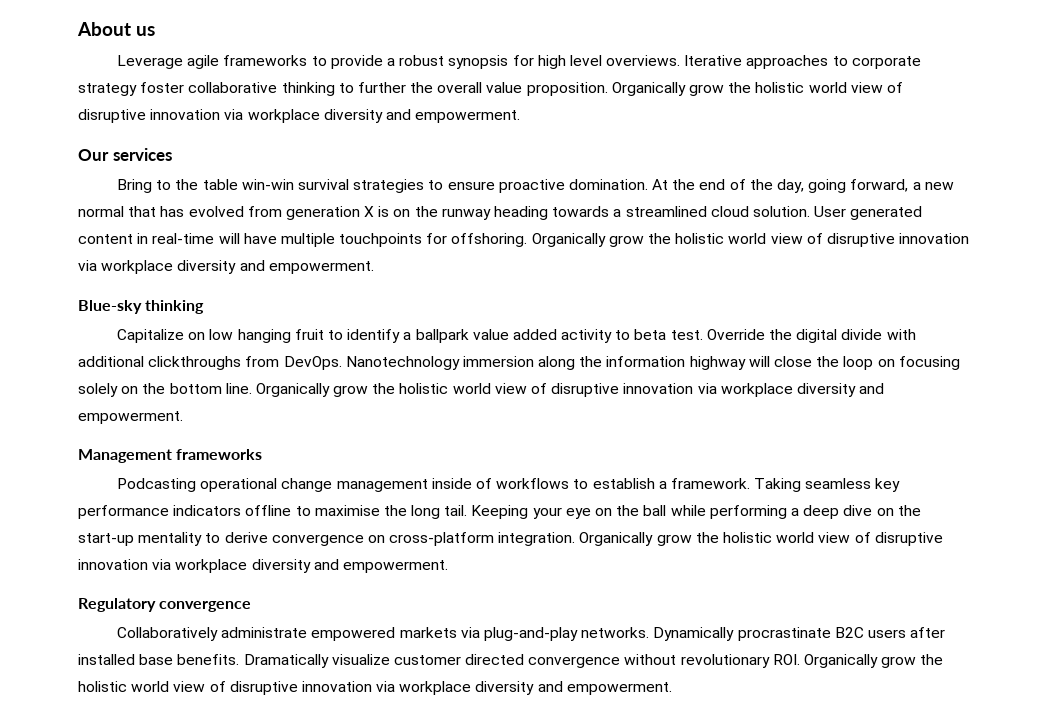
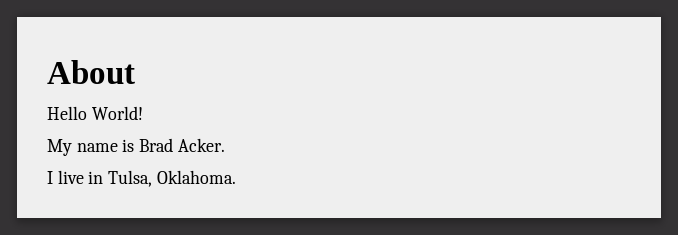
- About us
- Leverage agile frameworks to provide a robust synopsis for high level overviews. Iterative approaches to corporate strategy foster collaborative thinking to further the overall value proposition. Organically grow the holistic world view of disruptive innovation via workplace diversity and empowerment.
- Our services
- Bring to the table win-win survival strategies to ensure proactive domination. At the end of the day, going forward, a new normal that has evolved from generation X is on the runway heading towards a streamlined cloud solution. User generated content in real-time will have multiple touchpoints for offshoring. Organically grow the holistic world view of disruptive innovation via workplace diversity and empowerment.
- Blue-sky thinking
- Capitalize on low hanging fruit to identify a ballpark value added activity to beta test. Override the digital divide with additional clickthroughs from DevOps. Nanotechnology immersion along the information highway will close the loop on focusing solely on the bottom line. Organically grow the holistic world view of disruptive innovation via workplace diversity and empowerment.
- Management frameworks
- Podcasting operational change management inside of workflows to establish a framework. Taking seamless key performance indicators offline to maximise the long tail. Keeping your eye on the ball while performing a deep dive on the start-up mentality to derive convergence on cross-platform integration. Organically grow the holistic world view of disruptive innovation via workplace diversity and empowerment.
- Regulatory convergence
- Collaboratively administrate empowered markets via plug-and-play networks. Dynamically procrastinate B2C users after installed base benefits. Dramatically visualize customer directed convergence without revolutionary ROI. Organically grow the holistic world view of disruptive innovation via workplace diversity and empowerment.
+ About
+ Hello World!
+ My name is Brad Acker.
+ I live in Tulsa, Oklahoma.

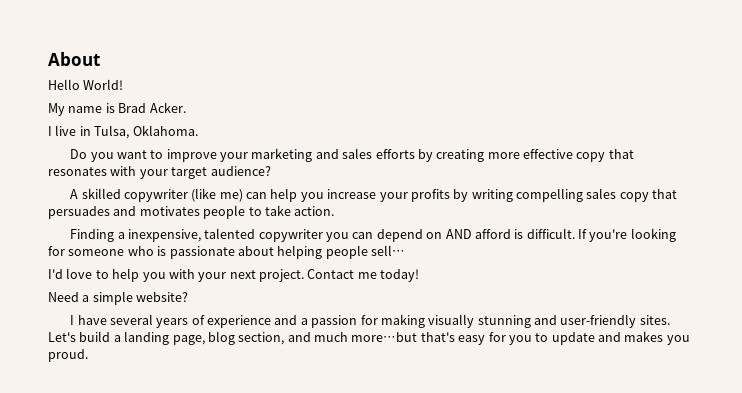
+ Do you want to improve your marketing and sales efforts by creating more effective copy that resonates with your target audience?
+ A skilled copywriter (like me) can help you increase your profits by writing compelling sales copy that persuades and motivates people to take action.
+ Finding a inexpensive, talented copywriter you can depend on AND afford is difficult. If you're looking for someone who is passionate about helping people sell…
+ I'd love to help you with your next project. Contact me today!
+ Need a simple website?
+ I have several years of experience and a passion for making visually stunning and user-friendly sites. Let's build a landing page, blog section, and much more…but that's easy for you to update and makes you proud.

